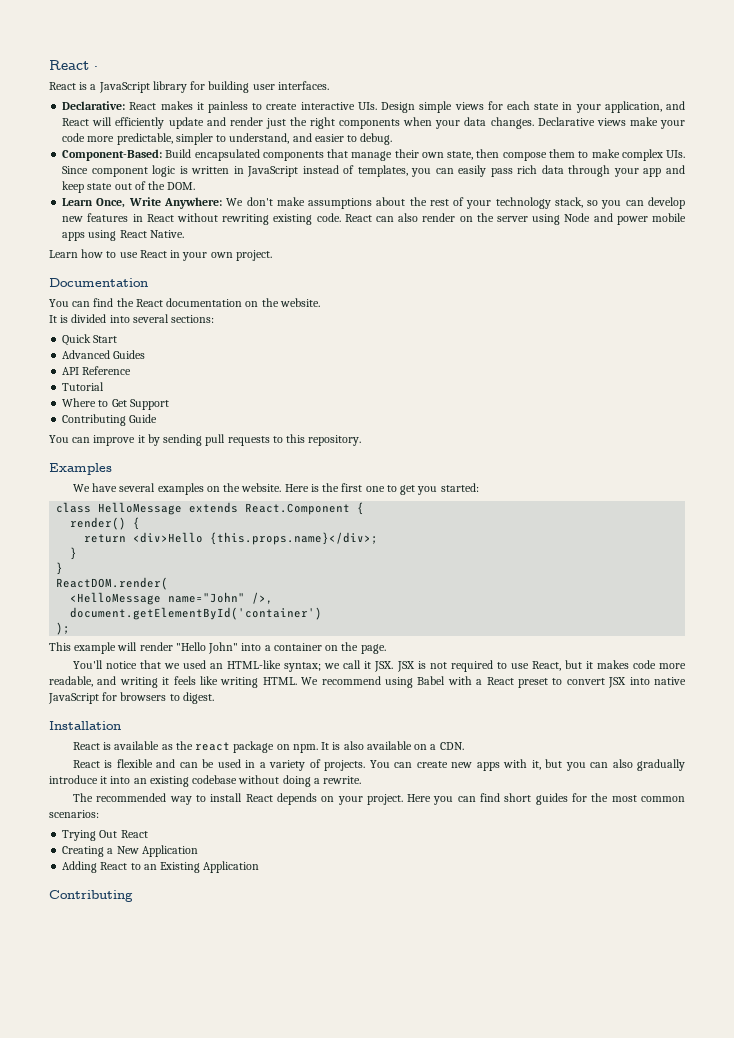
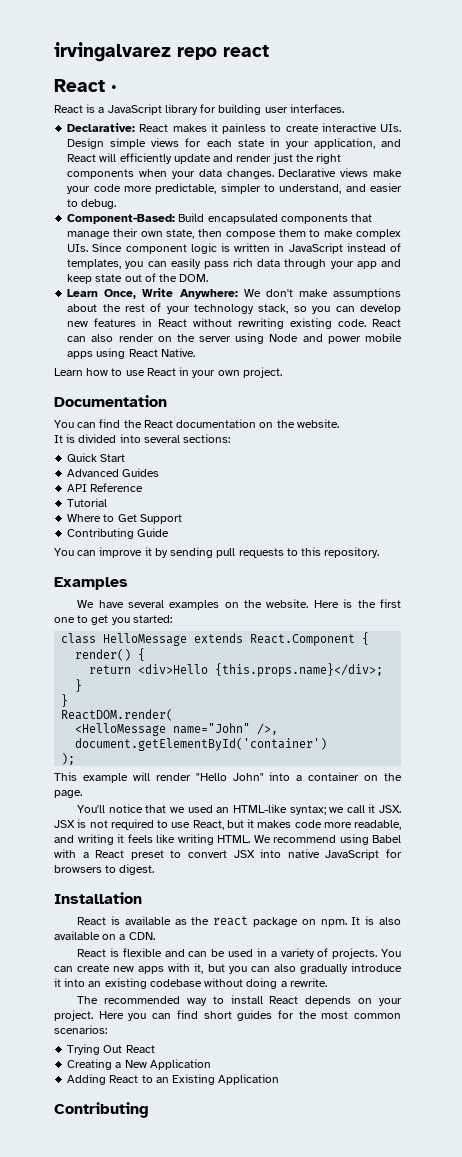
+ irvingalvarez repo react

